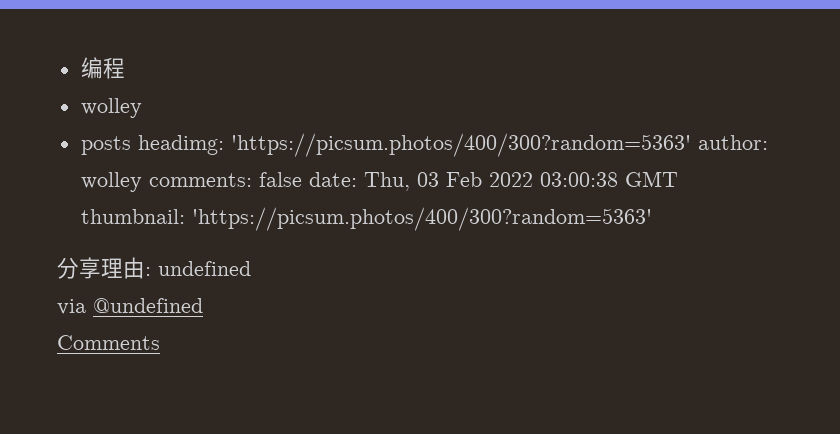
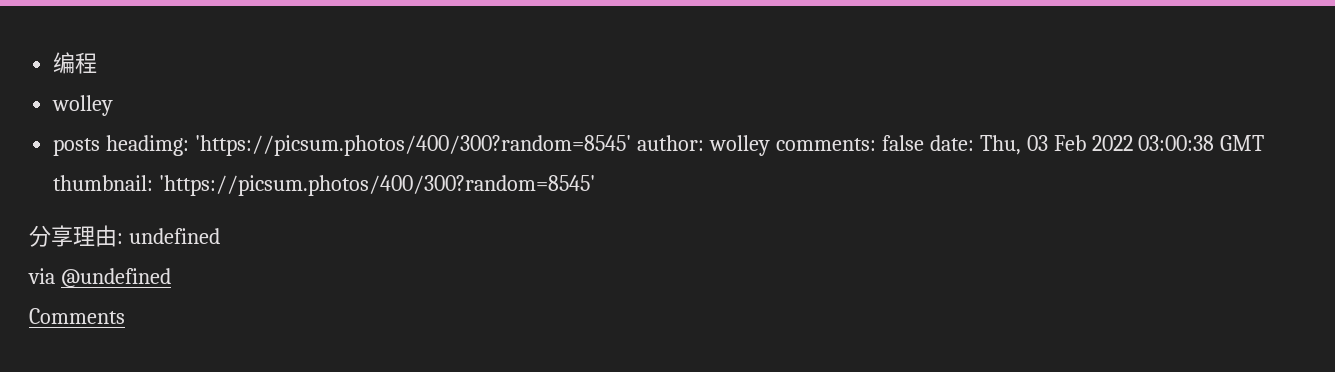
- posts headimg: 'https://picsum.photos/400/300?random=5363' author: wolley comments: false date: Thu, 03 Feb 2022 03:00:38 GMT thumbnail: 'https://picsum.photos/400/300?random=5363'
+ posts headimg: 'https://picsum.photos/400/300?random=8545' author: wolley comments: false date: Thu, 03 Feb 2022 03:00:38 GMT thumbnail: 'https://picsum.photos/400/300?random=8545'

